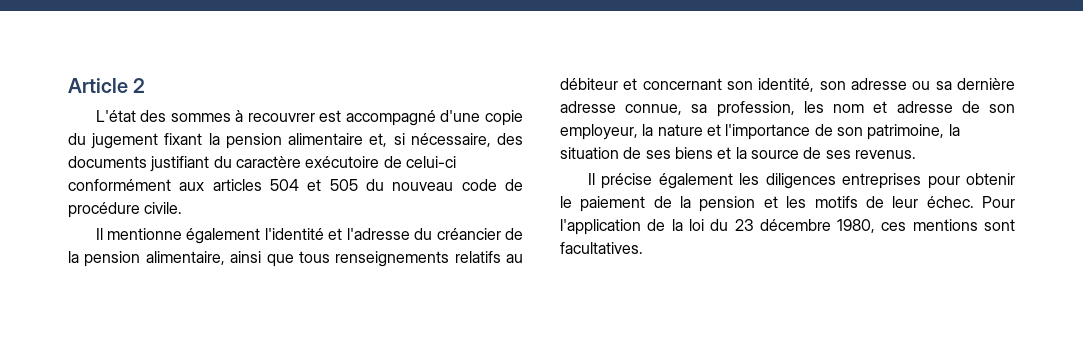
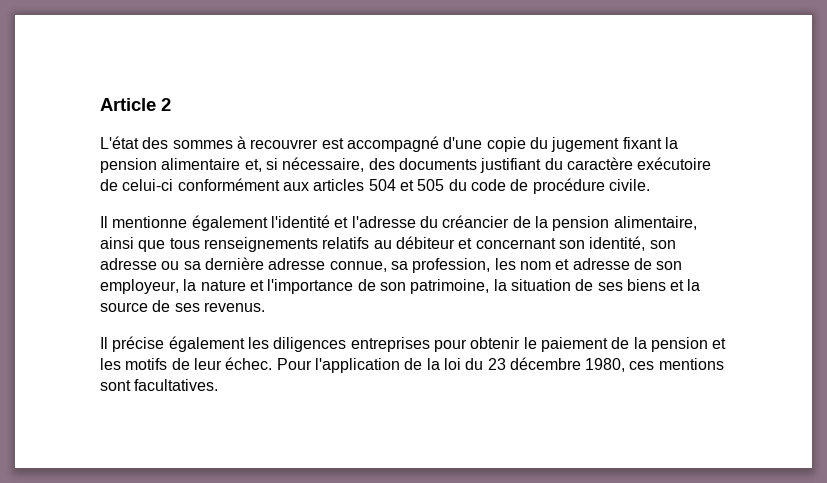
- L'état des sommes à recouvrer est accompagné d'une copie du jugement fixant la pension alimentaire et, si nécessaire, des documents justifiant du caractère exécutoire de celui-ci conformément aux articles 504 et 505 du nouveau code de procédure civile.
+ L'état des sommes à recouvrer est accompagné d'une copie du jugement fixant la pension alimentaire et, si nécessaire, des documents justifiant du caractère exécutoire de celui-ci conformément aux articles 504 et 505 du code de procédure civile.

